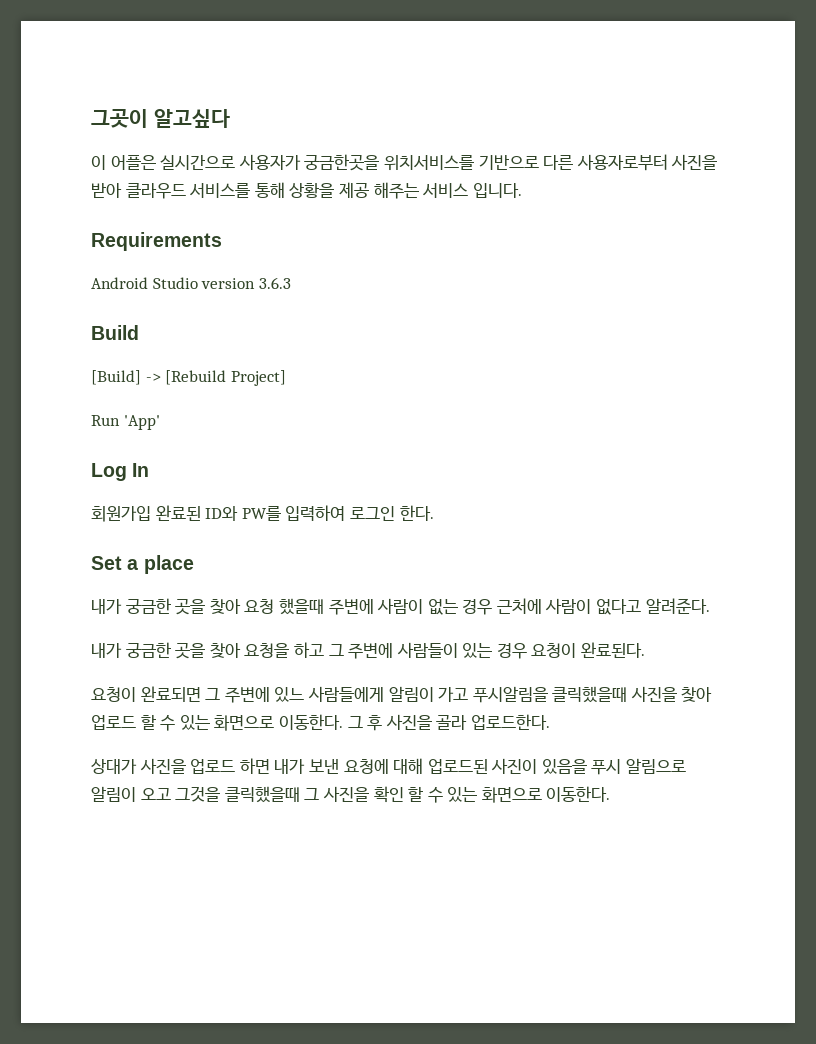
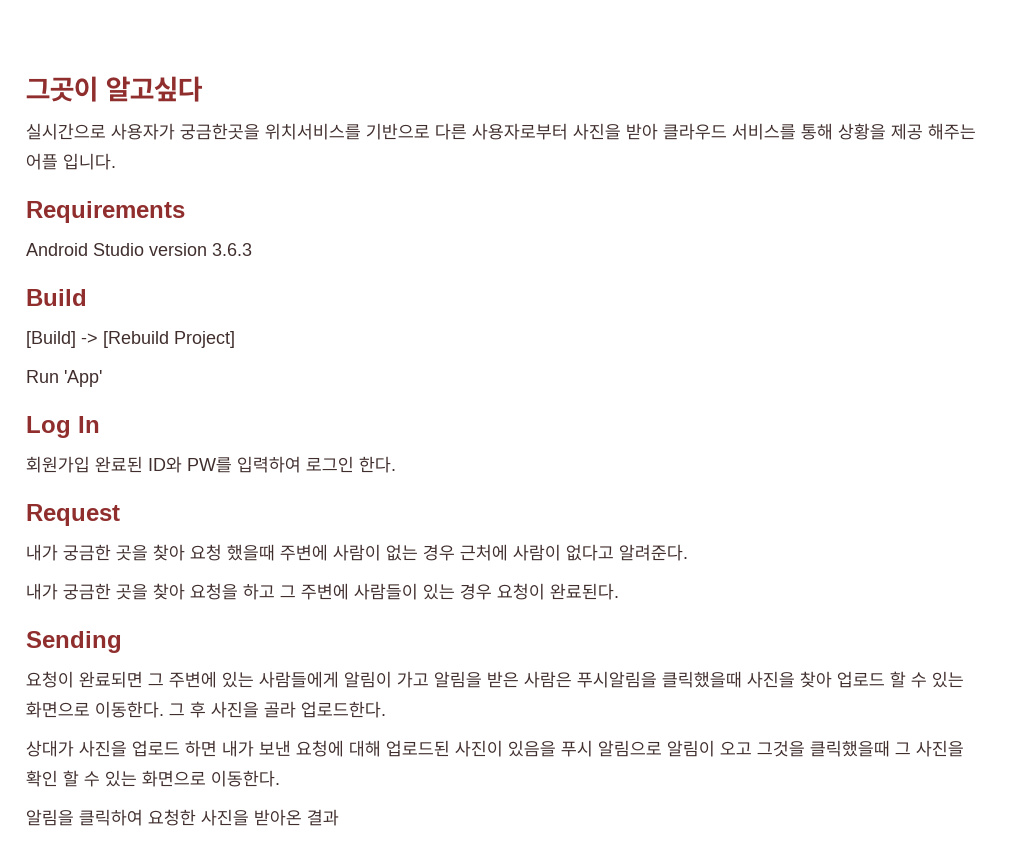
- 이 어플은 실시간으로 사용자가 궁금한곳을 위치서비스를 기반으로 다른 사용자로부터 사진을 받아 클라우드 서비스를 통해 상황을 제공 해주는 서비스 입니다.
+ 실시간으로 사용자가 궁금한곳을 위치서비스를 기반으로 다른 사용자로부터 사진을 받아 클라우드 서비스를 통해 상황을 제공 해주는 어플 입니다.
- Set a place
+ Request
+ Sending
- 요청이 완료되면 그 주변에 있느 사람들에게 알림이 가고 푸시알림을 클릭했을때 사진을 찾아 업로드 할 수 있는 화면으로 이동한다.
+ 요청이 완료되면 그 주변에 있는 사람들에게 알림이 가고 알림을 받은 사람은 푸시알림을 클릭했을때 사진을 찾아 업로드 할 수 있는 화면으로 이동한다.
+ 알림을 클릭하여 요청한 사진을 받아온 결과

